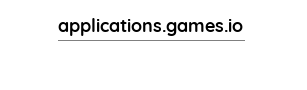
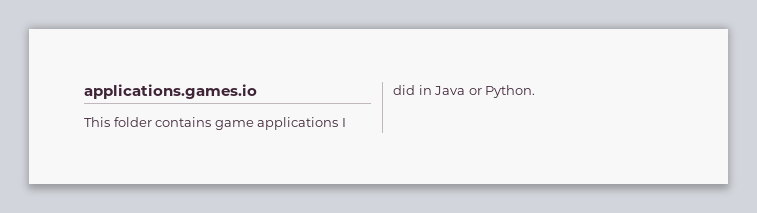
+ This folder contains game applications I did in Java or Python.

